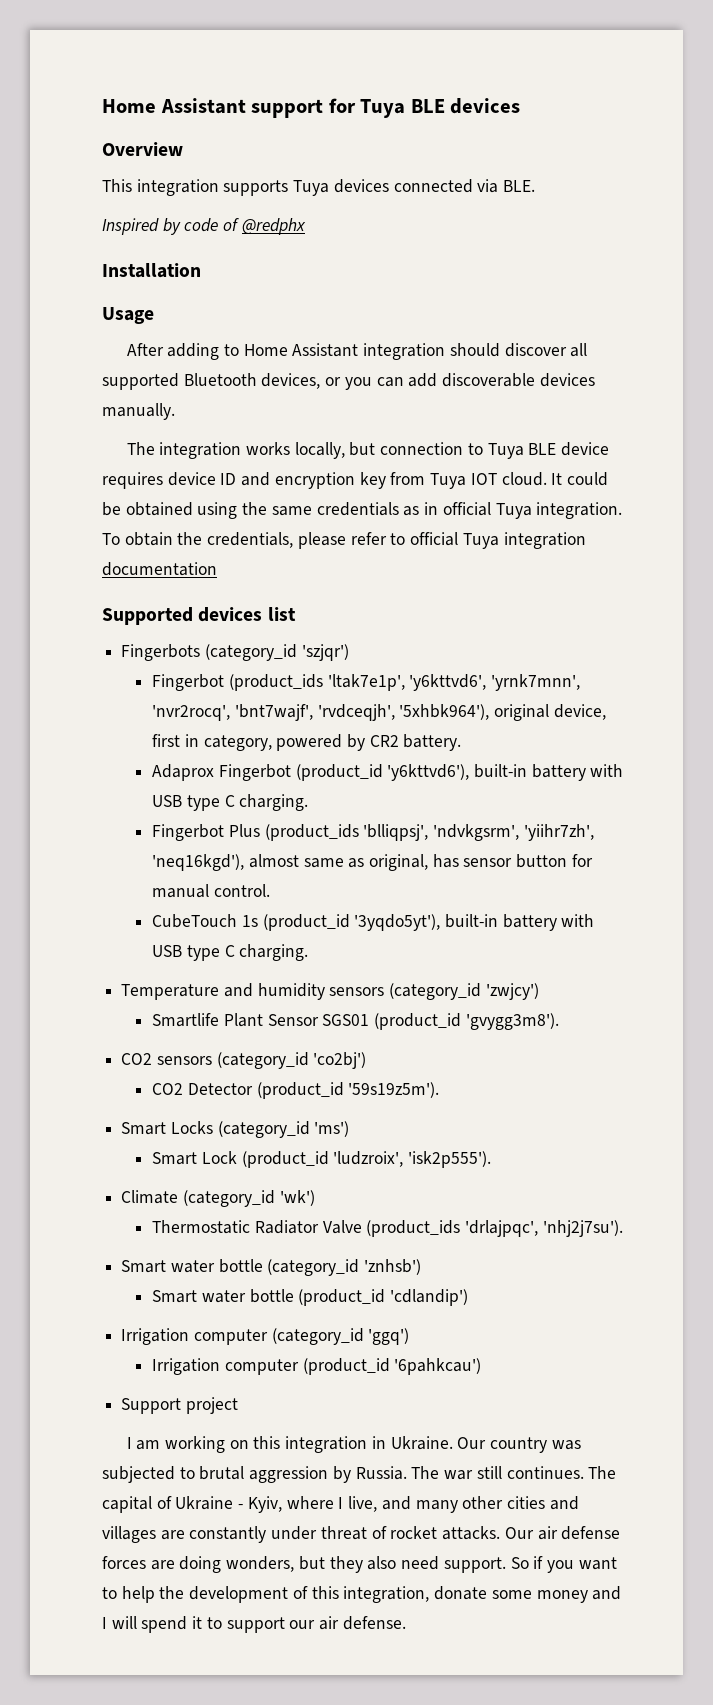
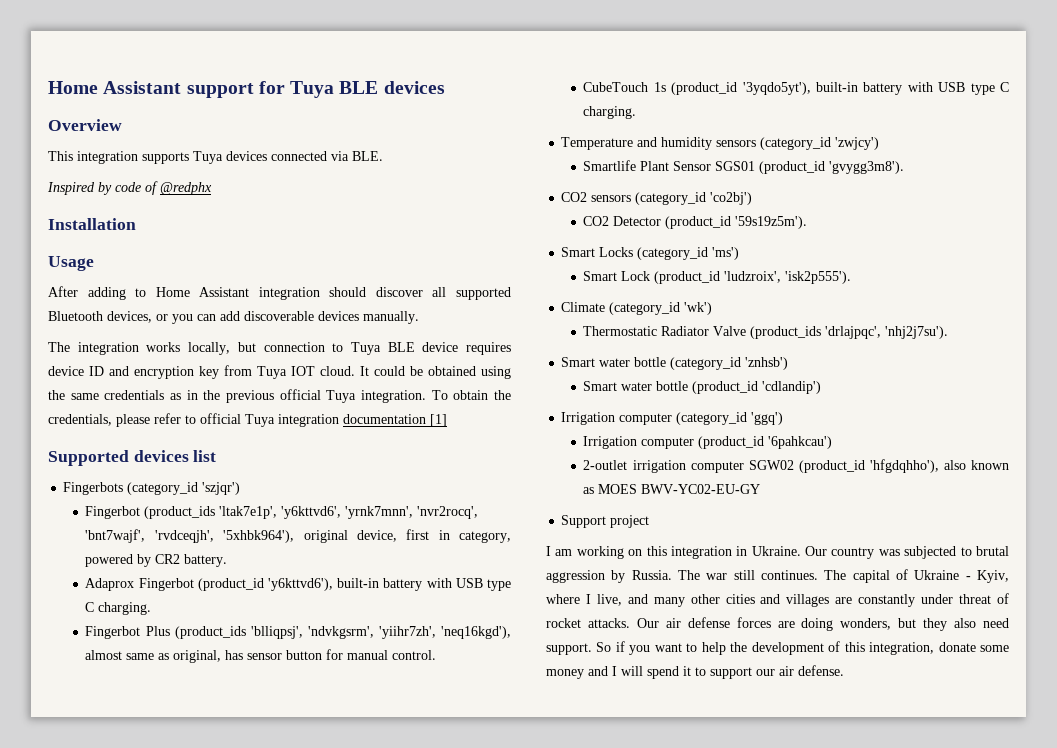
- It could be obtained using the same credentials as in official Tuya integration.
+ It could be obtained using the same credentials as in the previous official Tuya integration.
- To obtain the credentials, please refer to official Tuya integration documentation
+ To obtain the credentials, please refer to official Tuya integration documentation [1]
+ 2-outlet irrigation computer SGW02 (product_id 'hfgdqhho'), also known as MOES BWV-YC02-EU-GY

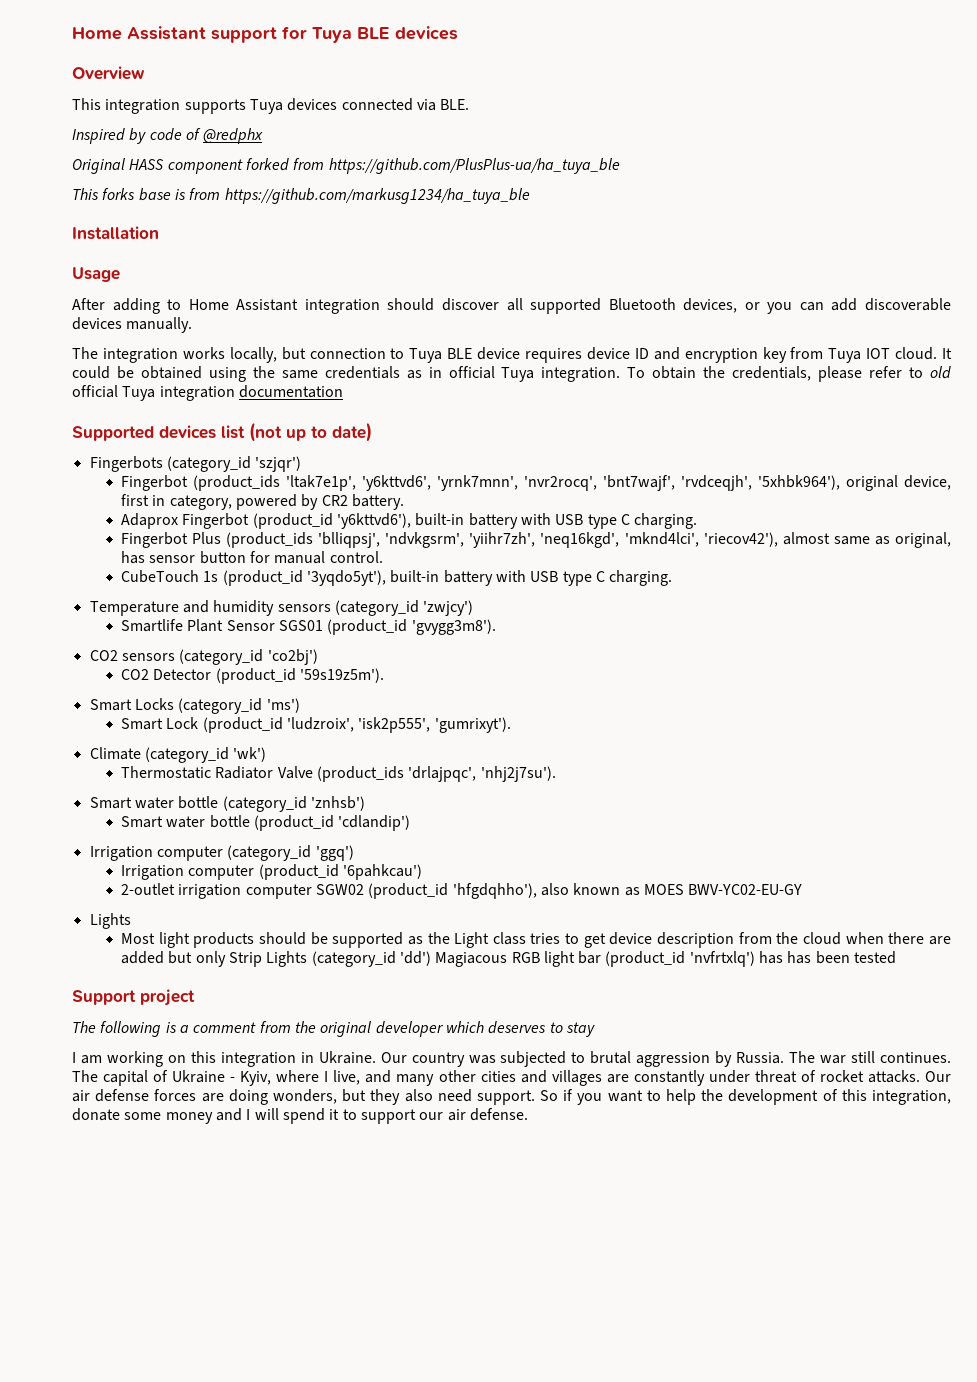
+ Original HASS component forked from https://github.com/PlusPlus-ua/ha_tuya_ble
+ This forks base is from https://github.com/markusg1234/ha_tuya_ble
- It could be obtained using the same credentials as in the previous official Tuya integration.
+ It could be obtained using the same credentials as in official Tuya integration.
- To obtain the credentials, please refer to official Tuya integration documentation [1]
+ To obtain the credentials, please refer to old official Tuya integration documentation
- Supported devices list
+ Supported devices list (not up to date)
- Fingerbot Plus (product_ids 'blliqpsj', 'ndvkgsrm', 'yiihr7zh', 'neq16kgd'), almost same as original, has sensor button for manual control.
+ Fingerbot Plus (product_ids 'blliqpsj', 'ndvkgsrm', 'yiihr7zh', 'neq16kgd', 'mknd4lci', 'riecov42'), almost same as original, has sensor button for manual control.
- Smart Lock (product_id 'ludzroix', 'isk2p555').
+ Smart Lock (product_id 'ludzroix', 'isk2p555', 'gumrixyt').
  2-outlet irrigation computer SGW02 (product_id 'hfgdqhho'), also known as MOES BWV-YC02-EU-GY
+ Lights
+ Most light products should be supported as the Light class tries to get device description from the cloud when there are added but only Strip Lights (category_id 'dd') Magiacous RGB light bar (product_id 'nvfrtxlq') has has been tested
  Support project
+ The following is a comment from the original developer which deserves to stay

